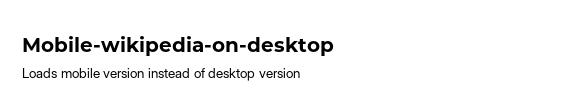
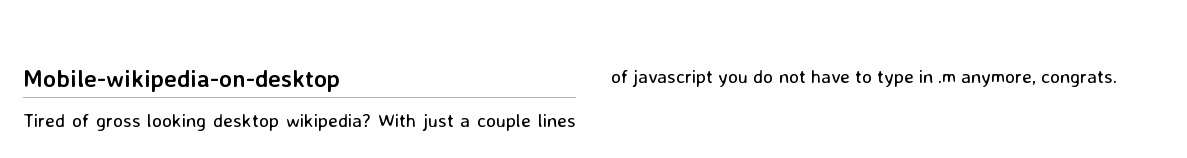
- Loads mobile version instead of desktop version
+ Tired of gross looking desktop wikipedia? With just a couple lines of javascript you do not have to type in .m anymore, congrats.

